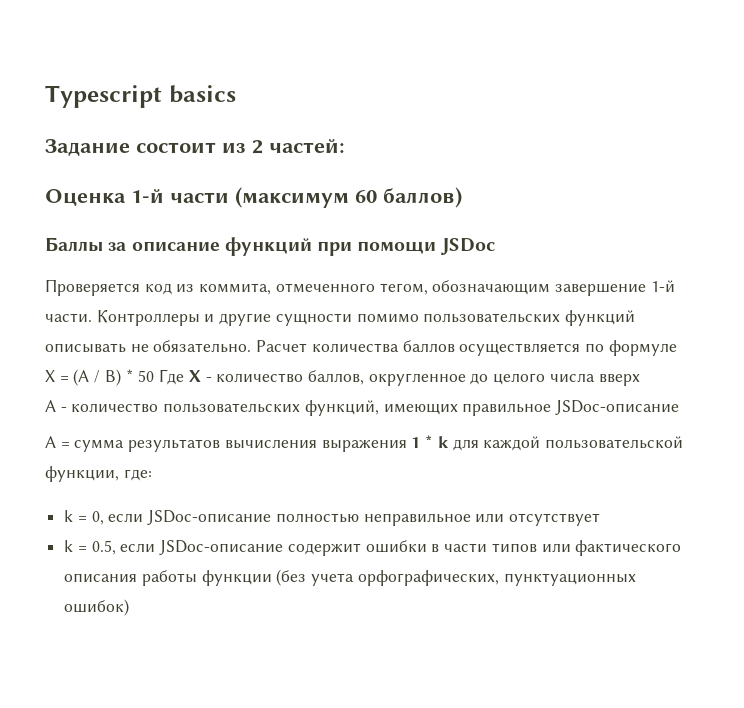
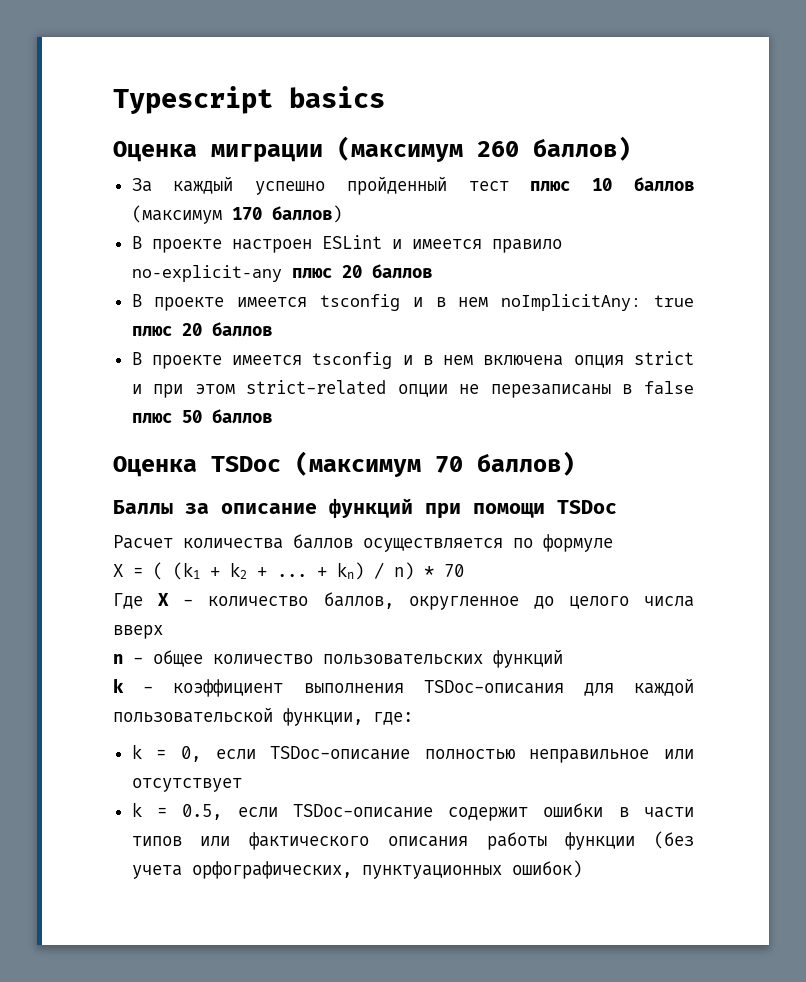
- Задание состоит из 2 частей:
- Оценка 1-й части (максимум 60 баллов)
+ Оценка миграции (максимум 260 баллов)
+ За каждый успешно пройденный тест плюс 10 баллов (максимум 170 баллов)
+ В проекте настроен ESLint и имеется правило no-explicit-any плюс 20 баллов
+ В проекте имеется tsconfig и в нем noImplicitAny: true плюс 20 баллов
+ В проекте имеется tsconfig и в нем включена опция strict и при этом strict-related опции не перезаписаны в false плюс 50 баллов
+ Оценка TSDoc (максимум 70 баллов)
- Баллы за описание функций при помощи JSDoc
- Проверяется код из коммита, отмеченного тегом, обозначающим завершение 1-й части. Контроллеры и другие сущности помимо пользовательских функций описывать не обязательно. Расчет количества баллов осуществляется по формуле
+ Баллы за описание функций при помощи TSDoc
+ Расчет количества баллов осуществляется по формуле
- X = (A / B) * 50 Где X - количество баллов, округленное до целого числа вверх
+ X = ( (k1 + k2 + ... + kn) / n) * 70
+ Где X - количество баллов, округленное до целого числа вверх
- A - количество пользовательских функций, имеющих правильное JSDoc-описание
- A = cумма результатов вычисления выражения 1 * k для каждой пользовательской функции, где:
+ n - общее количество пользовательских функций
+ k - коэффициент выполнения TSDoc-описания для каждой пользовательской функции, где:
- k = 0, если JSDoc-описание полностью неправильное или отсутствует
+ k = 0, если TSDoc-описание полностью неправильное или отсутствует
- k = 0.5, если JSDoc-описание содержит ошибки в части типов или фактического описания работы функции (без учета орфографических, пунктуационных ошибок)
+ k = 0.5, если TSDoc-описание содержит ошибки в части типов или фактического описания работы функции (без учета орфографических, пунктуационных ошибок)

